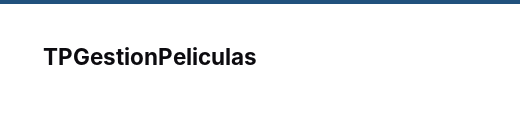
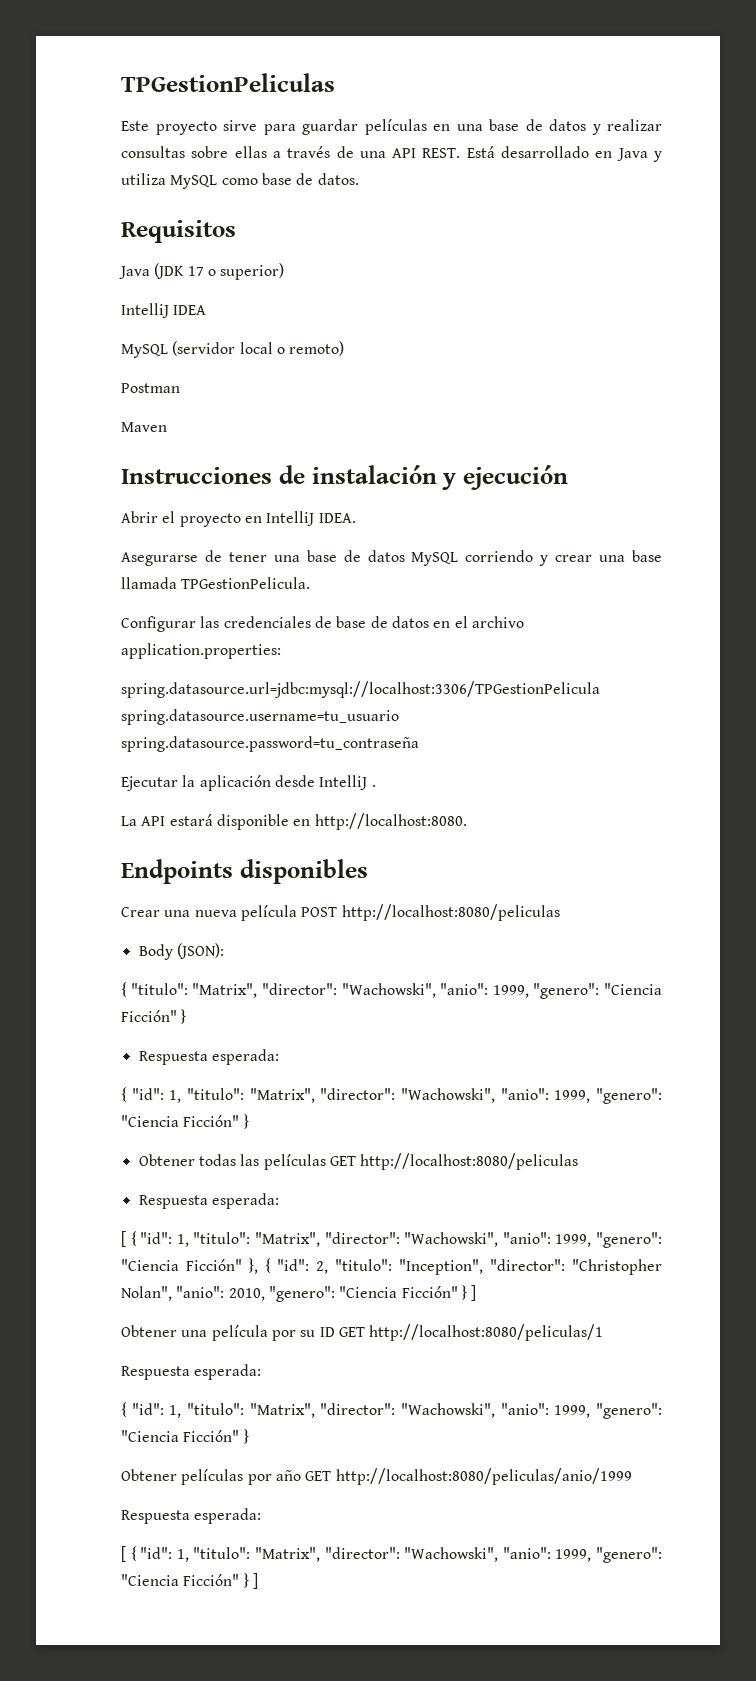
+ Este proyecto sirve para guardar películas en una base de datos y realizar consultas sobre ellas a través de una API REST. Está desarrollado en Java y utiliza MySQL como base de datos.
+ Requisitos
+ Java (JDK 17 o superior)
+ IntelliJ IDEA
+ MySQL (servidor local o remoto)
+ Postman
+ Maven
+ Instrucciones de instalación y ejecución
+ Abrir el proyecto en IntelliJ IDEA.
+ Asegurarse de tener una base de datos MySQL corriendo y crear una base llamada TPGestionPelicula.
+ Configurar las credenciales de base de datos en el archivo application.properties:
+ spring.datasource.url=jdbc:mysql://localhost:3306/TPGestionPelicula spring.datasource.username=tu_usuario spring.datasource.password=tu_contraseña
+ Ejecutar la aplicación desde IntelliJ .
+ La API estará disponible en http://localhost:8080.
+ Endpoints disponibles
+ Crear una nueva película POST http://localhost:8080/peliculas
+ Body (JSON):
+ { "titulo": "Matrix", "director": "Wachowski", "anio": 1999, "genero": "Ciencia Ficción" }
+ Respuesta esperada:
+ { "id": 1, "titulo": "Matrix", "director": "Wachowski", "anio": 1999, "genero": "Ciencia Ficción" }
+ Obtener todas las películas GET http://localhost:8080/peliculas
+ Respuesta esperada:
+ [ { "id": 1, "titulo": "Matrix", "director": "Wachowski", "anio": 1999, "genero": "Ciencia Ficción" }, { "id": 2, "titulo": "Inception", "director": "Christopher Nolan", "anio": 2010, "genero": "Ciencia Ficción" } ]
+ Obtener una película por su ID GET http://localhost:8080/peliculas/1
+ Respuesta esperada:
+ { "id": 1, "titulo": "Matrix", "director": "Wachowski", "anio": 1999, "genero": "Ciencia Ficción" }
+ Obtener películas por año GET http://localhost:8080/peliculas/anio/1999
+ Respuesta esperada:
+ [ { "id": 1, "titulo": "Matrix", "director": "Wachowski", "anio": 1999, "genero": "Ciencia Ficción" } ]

